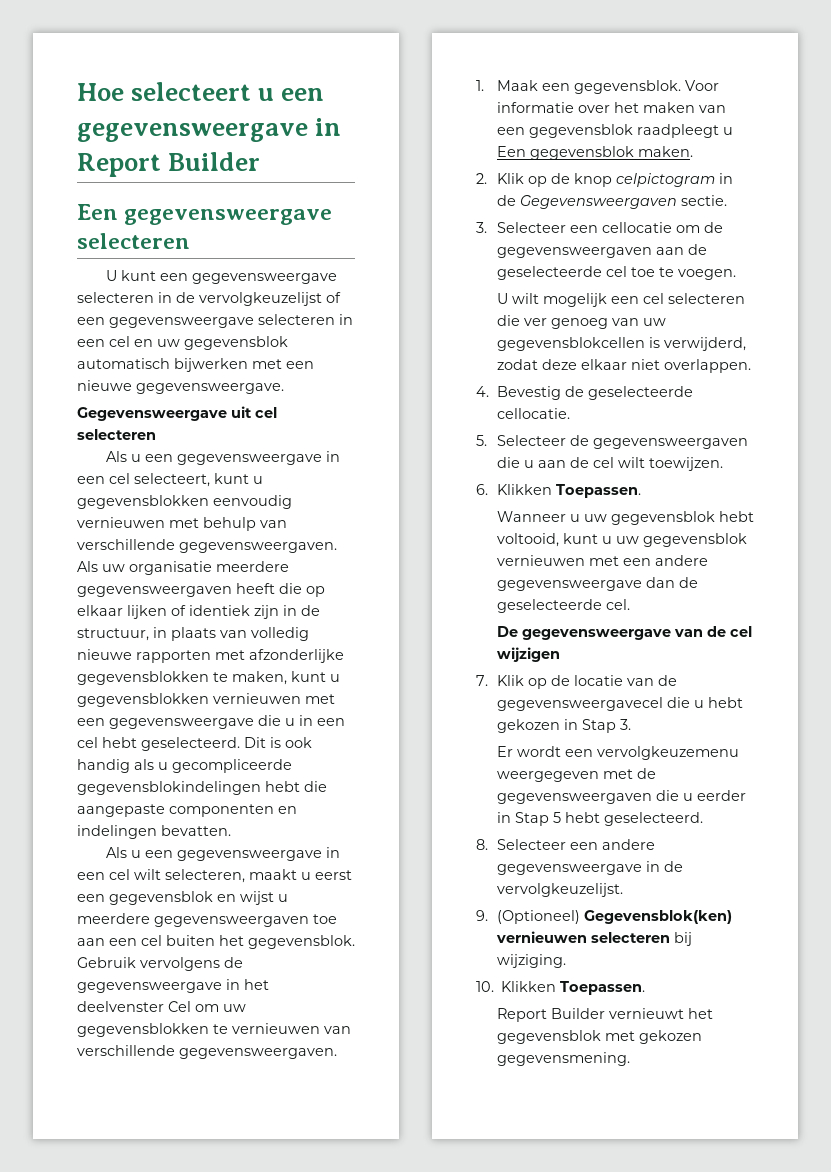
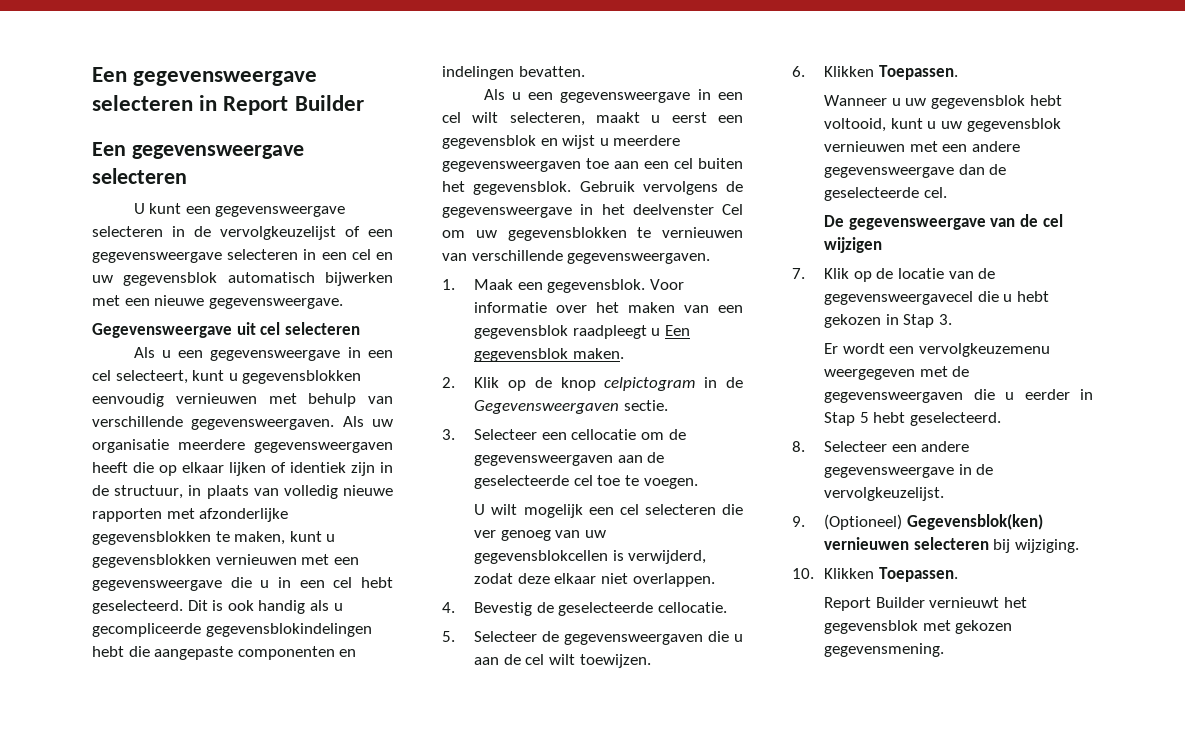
- Hoe selecteert u een gegevensweergave in Report Builder
+ Een gegevensweergave selecteren in Report Builder

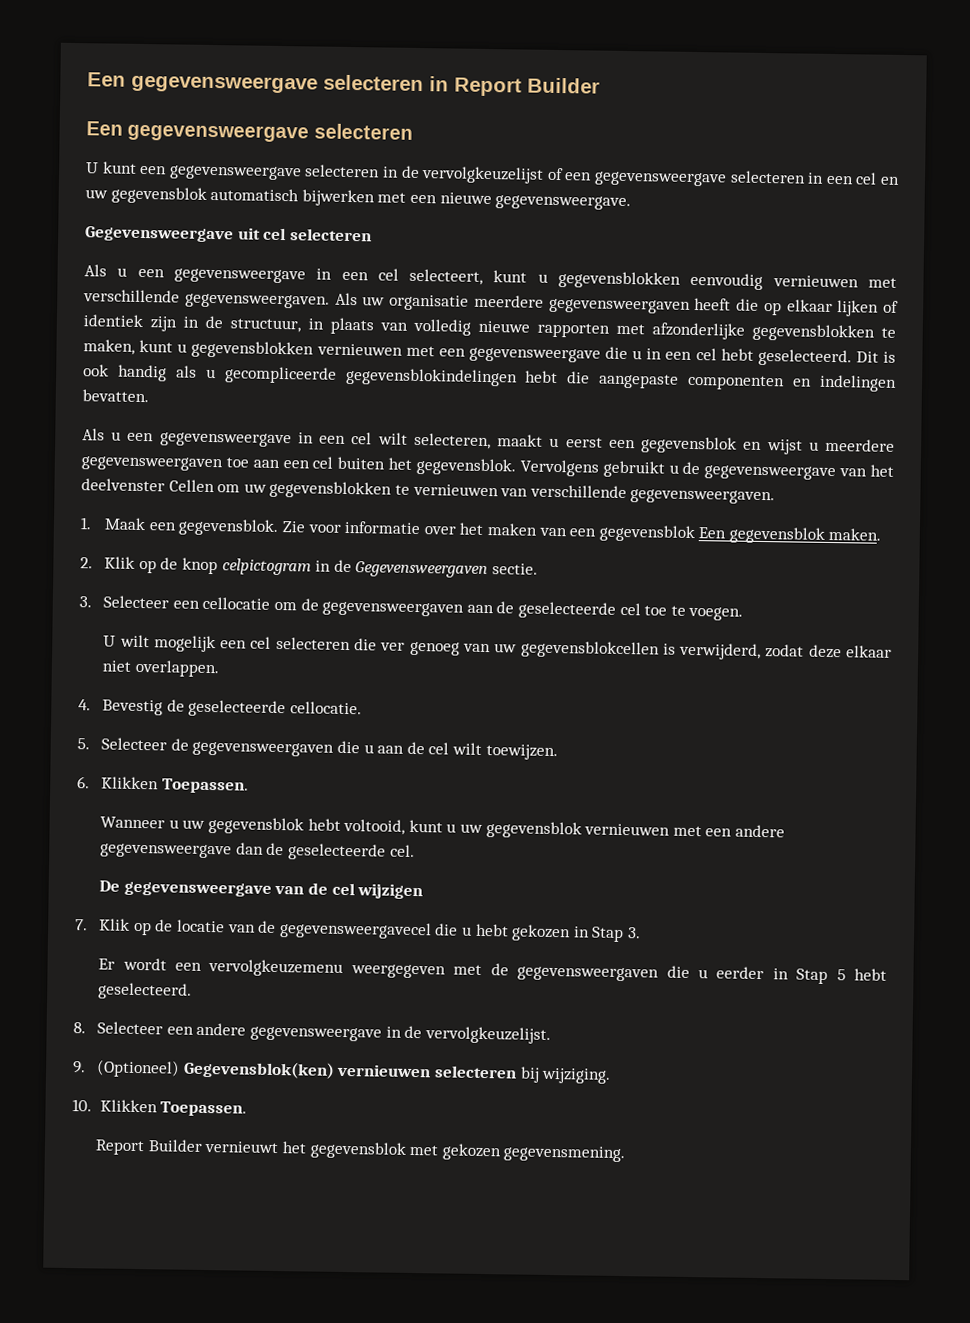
- Als u een gegevensweergave in een cel selecteert, kunt u gegevensblokken eenvoudig vernieuwen met behulp van verschillende gegevensweergaven.
+ Als u een gegevensweergave in een cel selecteert, kunt u gegevensblokken eenvoudig vernieuwen met verschillende gegevensweergaven.
- Gebruik vervolgens de gegevensweergave in het deelvenster Cel om uw gegevensblokken te vernieuwen van verschillende gegevensweergaven.
+ Vervolgens gebruikt u de gegevensweergave van het deelvenster Cellen om uw gegevensblokken te vernieuwen van verschillende gegevensweergaven.
- Voor informatie over het maken van een gegevensblok raadpleegt u Een gegevensblok maken.
+ Zie voor informatie over het maken van een gegevensblok Een gegevensblok maken.

